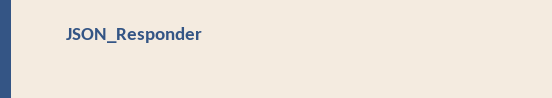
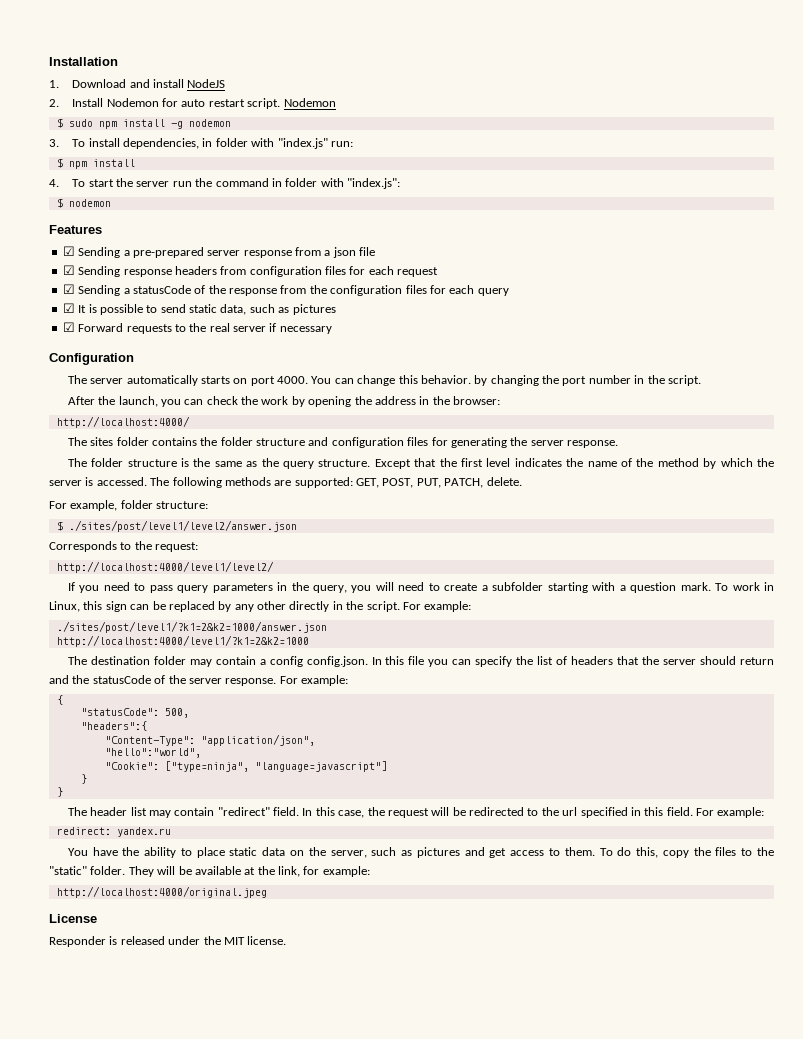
- JSON_Responder
+ Installation
+ 1. Download and install NodeJS
+ 2. Install Nodemon for auto restart script. Nodemon
+ $ sudo npm install -g nodemon
+ 3. To install dependencies, in folder with "index.js" run:
+ $ npm install
+ 4. To start the server run the command in folder with "index.js":
+ $ nodemon
+ Features
+ ☑ Sending a pre-prepared server response from a json file
+ ☑ Sending response headers from configuration files for each request
+ ☑ Sending a statusCode of the response from the configuration files for each query
+ ☑ It is possible to send static data, such as pictures
+ ☑ Forward requests to the real server if necessary
+ Configuration
+ The server automatically starts on port 4000. You can change this behavior. by changing the port number in the script.
+ After the launch, you can check the work by opening the address in the browser:
+ http://localhost:4000/
+ The sites folder contains the folder structure and configuration files for generating the server response.
+ The folder structure is the same as the query structure. Except that the first level indicates the name of the method by which the server is accessed. The following methods are supported: GET, POST, PUT, PATCH, delete.
+ For example, folder structure:
+ $ ./sites/post/level1/level2/answer.json
+ Corresponds to the request:
+ http://localhost:4000/level1/level2/
+ If you need to pass query parameters in the query, you will need to create a subfolder starting with a question mark. To work in Linux, this sign can be replaced by any other directly in the script. For example:
+ ./sites/post/level1/?k1=2&k2=1000/answer.json
+ http://localhost:4000/level1/?k1=2&k2=1000
+ The destination folder may contain a config config.json. In this file you can specify the list of headers that the server should return and the statusCode of the server response. For example:
+ {
+ "statusCode": 500,
+ "headers":{
+ "Content-Type": "application/json",
+ "hello":"world",
+ "Cookie": ["type=ninja", "language=javascript"]
+ }
+ }
+ The header list may contain "redirect" field. In this case, the request will be redirected to the url specified in this field. For example:
+ redirect: yandex.ru
+ You have the ability to place static data on the server, such as pictures and get access to them. To do this, copy the files to the "static" folder. They will be available at the link, for example:
+ http://localhost:4000/original.jpeg
+ License
+ Responder is released under the MIT license.

